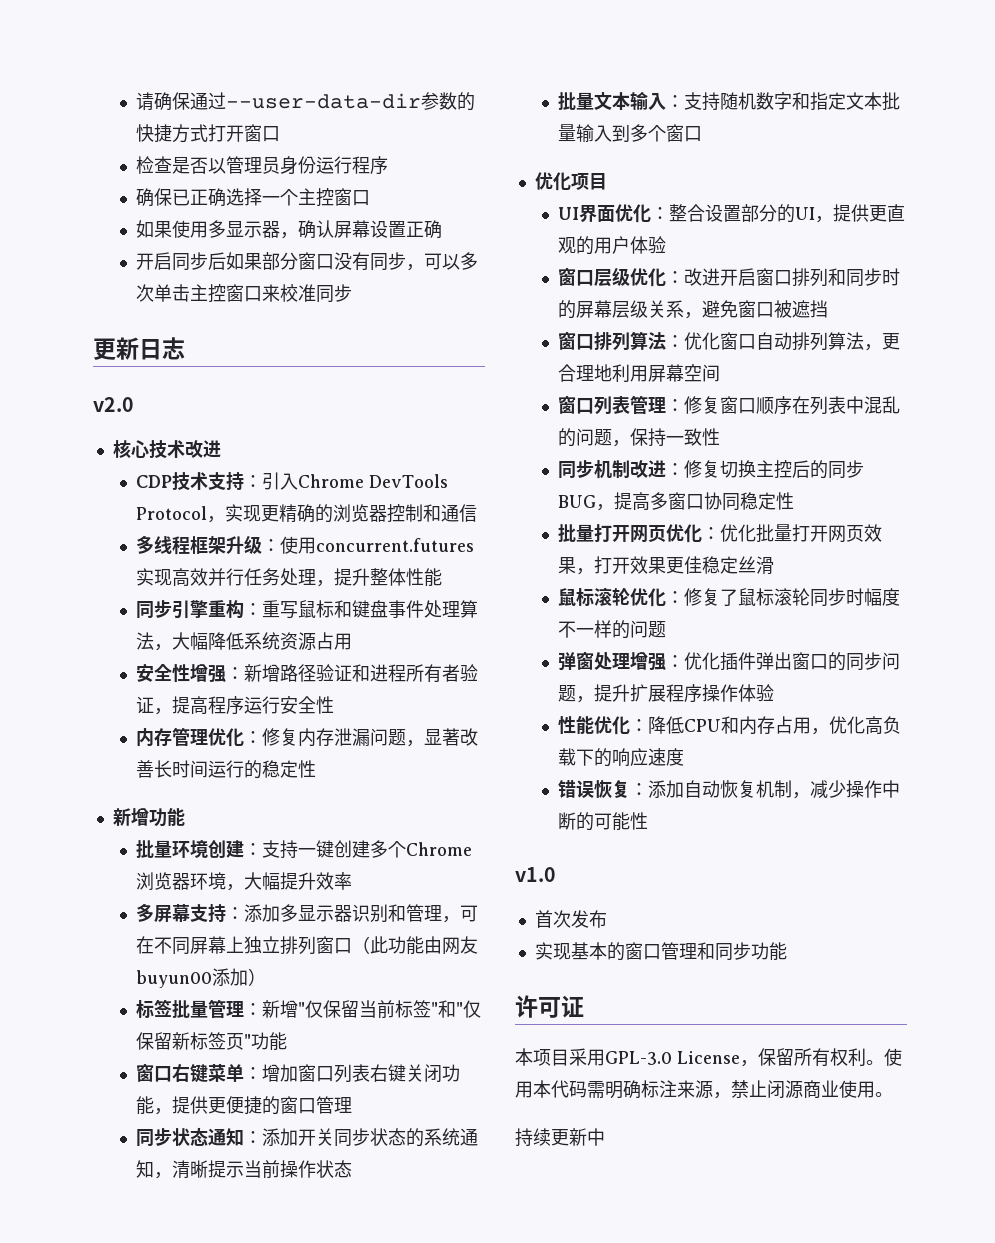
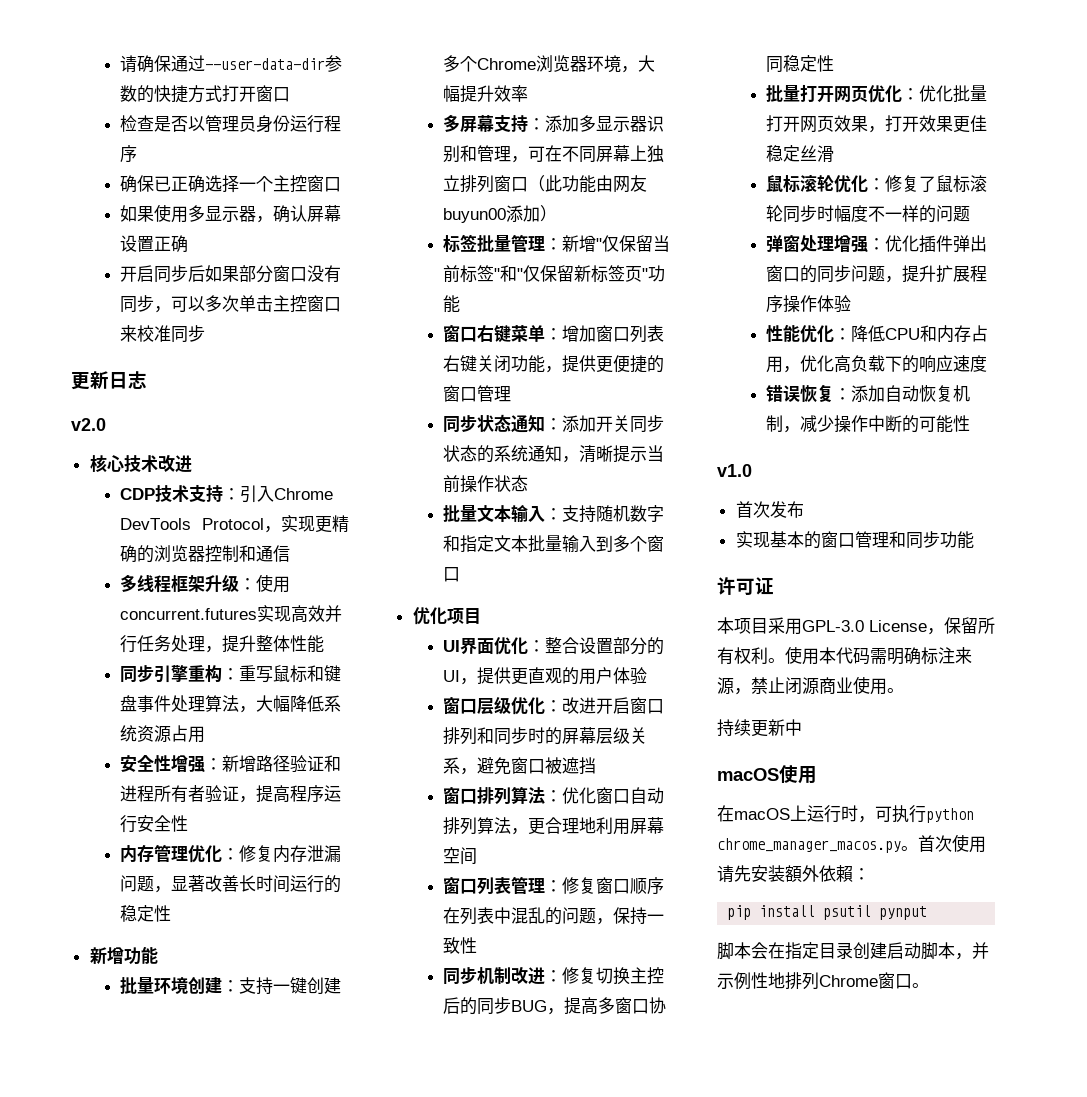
+ macOS使用
+ 在macOS上运行时，可执行python chrome_manager_macos.py。首次使用请先安装額外依賴：
+ pip install psutil pynput
+ 脚本会在指定目录创建启动脚本，并示例性地排列Chrome窗口。

